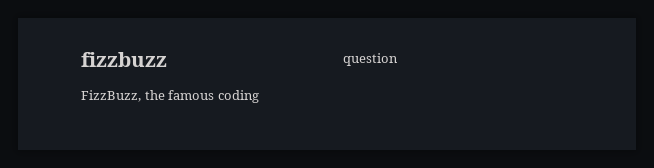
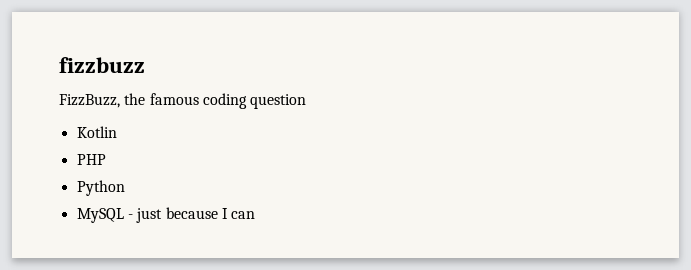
+ Kotlin
+ PHP
+ Python
+ MySQL - just because I can

